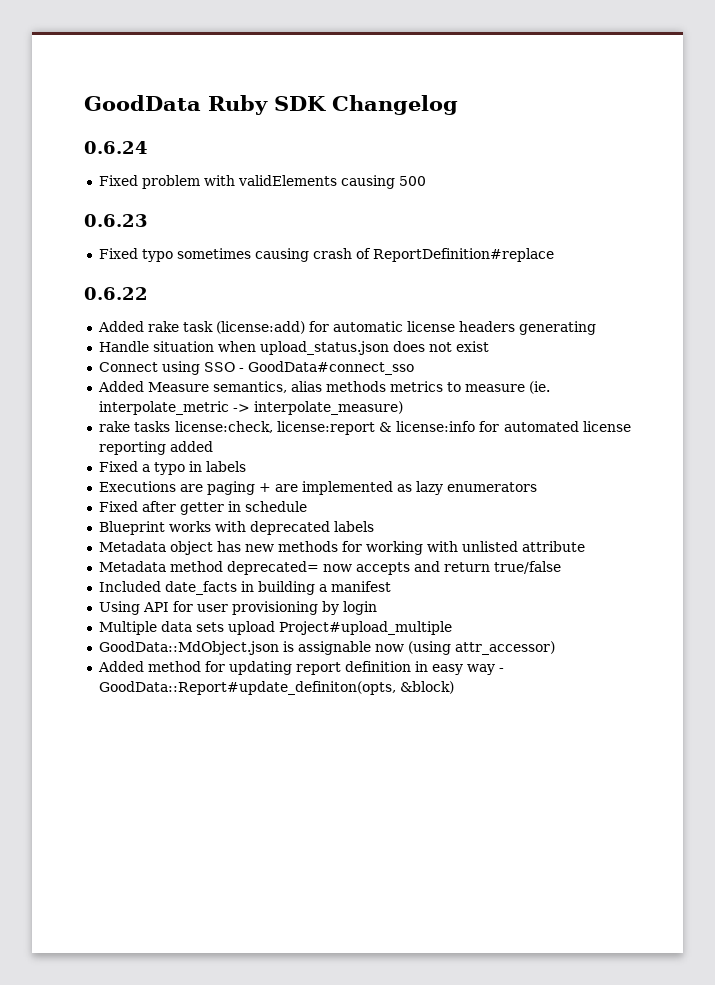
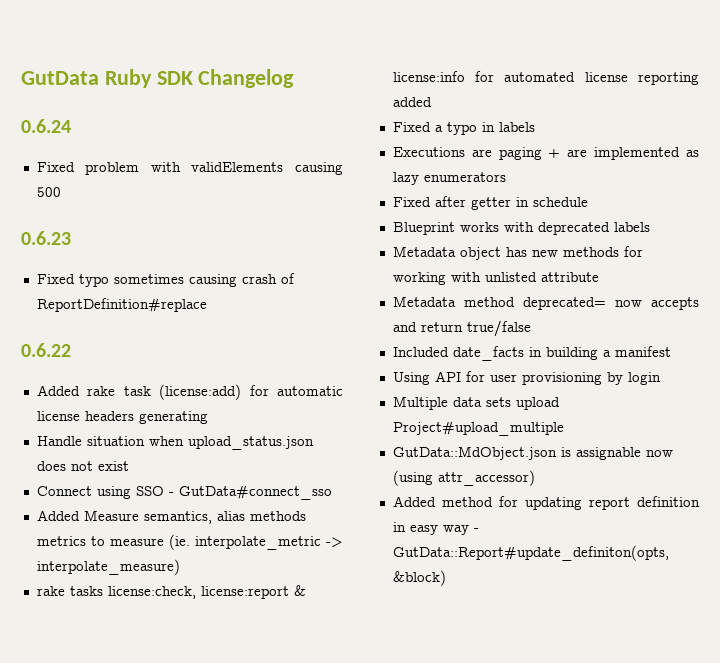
- GoodData Ruby SDK Changelog
+ GutData Ruby SDK Changelog
- Connect using SSO - GoodData#connect_sso
+ Connect using SSO - GutData#connect_sso
- GoodData::MdObject.json is assignable now (using attr_accessor)
+ GutData::MdObject.json is assignable now (using attr_accessor)
- Added method for updating report definition in easy way - GoodData::Report#update_definiton(opts, &block)
+ Added method for updating report definition in easy way - GutData::Report#update_definiton(opts, &block)

